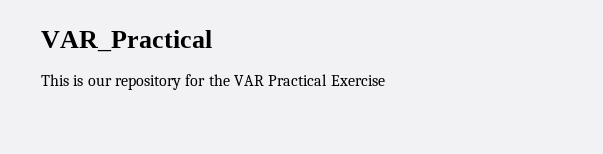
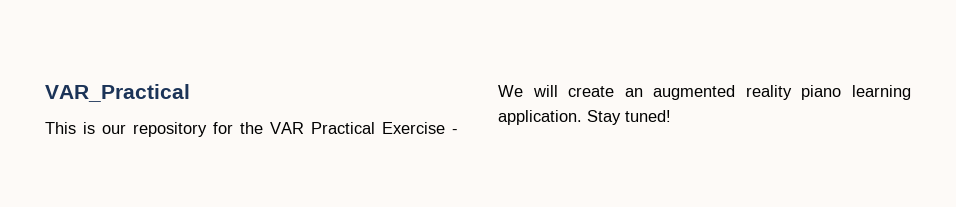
- This is our repository for the VAR Practical Exercise
+ This is our repository for the VAR Practical Exercise - We will create an augmented reality piano learning application. Stay tuned!

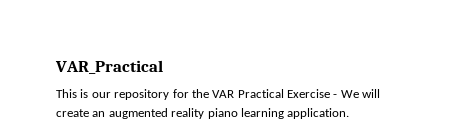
- Stay tuned!

